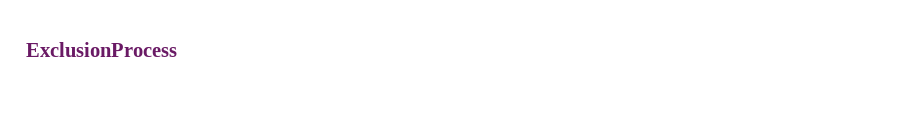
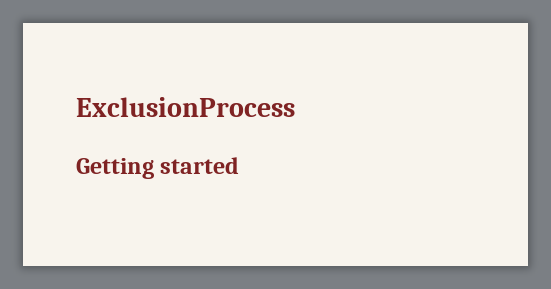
+ Getting started

